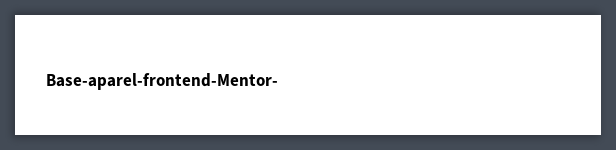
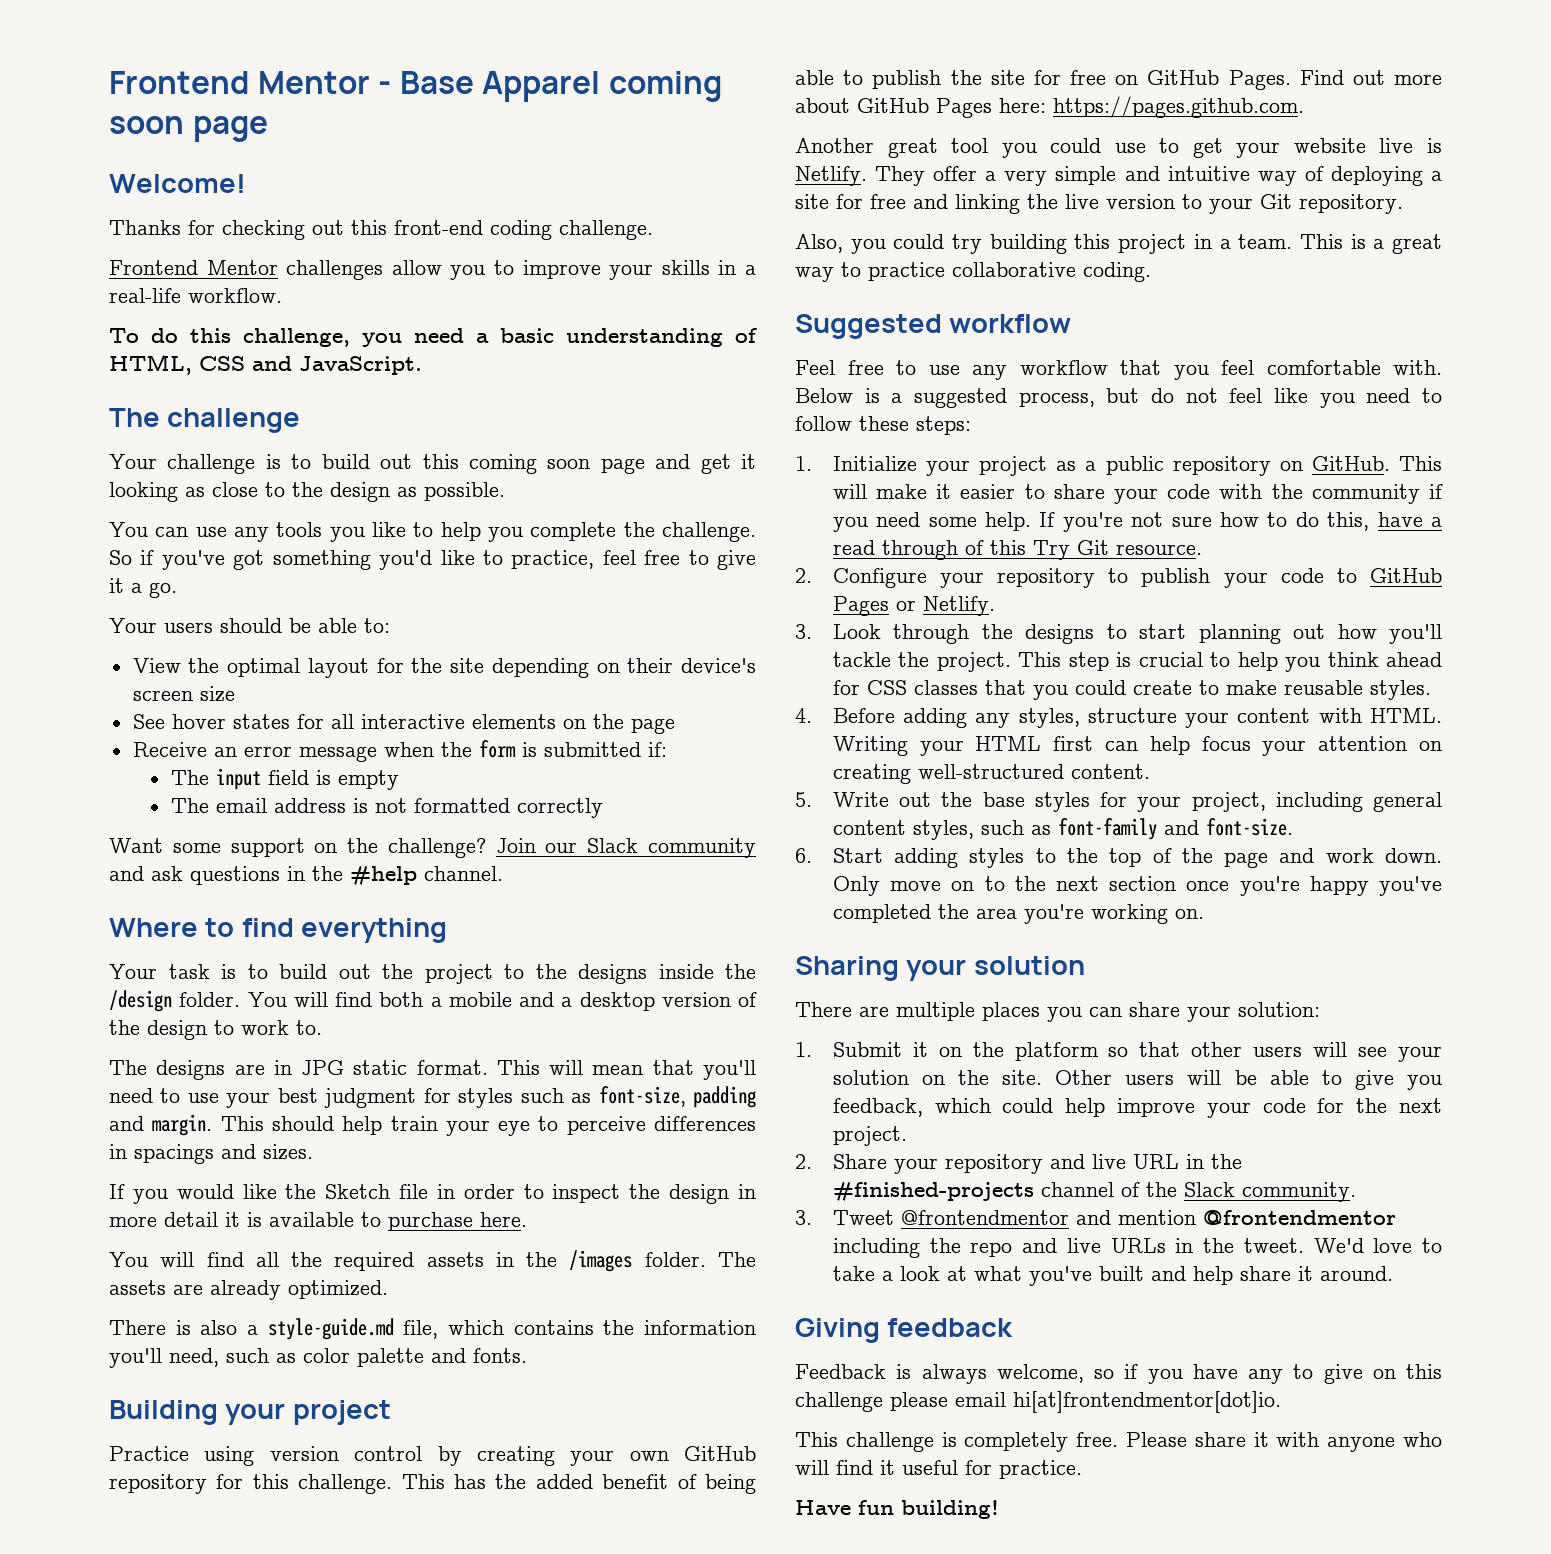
- Base-aparel-frontend-Mentor-
+ Frontend Mentor - Base Apparel coming soon page
+ Welcome!
+ Thanks for checking out this front-end coding challenge.
+ Frontend Mentor challenges allow you to improve your skills in a real-life workflow.
+ To do this challenge, you need a basic understanding of HTML, CSS and JavaScript.
+ The challenge
+ Your challenge is to build out this coming soon page and get it looking as close to the design as possible.
+ You can use any tools you like to help you complete the challenge. So if you've got something you'd like to practice, feel free to give it a go.
+ Your users should be able to:
+ View the optimal layout for the site depending on their device's screen size
+ See hover states for all interactive elements on the page
+ Receive an error message when the form is submitted if:
+ The input field is empty
+ The email address is not formatted correctly
+ Want some support on the challenge? Join our Slack community and ask questions in the #help channel.
+ Where to find everything
+ Your task is to build out the project to the designs inside the /design folder. You will find both a mobile and a desktop version of the design to work to.
+ The designs are in JPG static format. This will mean that you'll need to use your best judgment for styles such as font-size, padding and margin. This should help train your eye to perceive differences in spacings and sizes.
+ If you would like the Sketch file in order to inspect the design in more detail it is available to purchase here.
+ You will find all the required assets in the /images folder. The assets are already optimized.
+ There is also a style-guide.md file, which contains the information you'll need, such as color palette and fonts.
+ Building your project
+ Practice using version control by creating your own GitHub repository for this challenge. This has the added benefit of being able to publish the site for free on GitHub Pages. Find out more about GitHub Pages here: https://pages.github.com.
+ Another great tool you could use to get your website live is Netlify. They offer a very simple and intuitive way of deploying a site for free and linking the live version to your Git repository.
+ Also, you could try building this project in a team. This is a great way to practice collaborative coding.
+ Suggested workflow
+ Feel free to use any workflow that you feel comfortable with. Below is a suggested process, but do not feel like you need to follow these steps:
+ 1. Initialize your project as a public repository on GitHub. This will make it easier to share your code with the community if you need some help. If you're not sure how to do this, have a read through of this Try Git resource.
+ 2. Configure your repository to publish your code to GitHub Pages or Netlify.
+ 3. Look through the designs to start planning out how you'll tackle the project. This step is crucial to help you think ahead for CSS classes that you could create to make reusable styles.
+ 4. Before adding any styles, structure your content with HTML. Writing your HTML first can help focus your attention on creating well-structured content.
+ 5. Write out the base styles for your project, including general content styles, such as font-family and font-size.
+ 6. Start adding styles to the top of the page and work down. Only move on to the next section once you're happy you've completed the area you're working on.
+ Sharing your solution
+ There are multiple places you can share your solution:
+ 1. Submit it on the platform so that other users will see your solution on the site. Other users will be able to give you feedback, which could help improve your code for the next project.
+ 2. Share your repository and live URL in the #finished-projects channel of the Slack community.
+ 3. Tweet @frontendmentor and mention @frontendmentor including the repo and live URLs in the tweet. We'd love to take a look at what you've built and help share it around.
+ Giving feedback
+ Feedback is always welcome, so if you have any to give on this challenge please email hi[at]frontendmentor[dot]io.
+ This challenge is completely free. Please share it with anyone who will find it useful for practice.
+ Have fun building!

